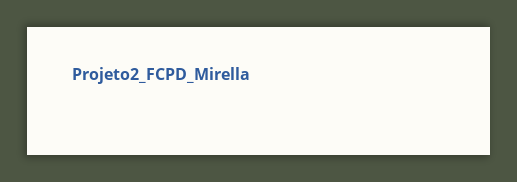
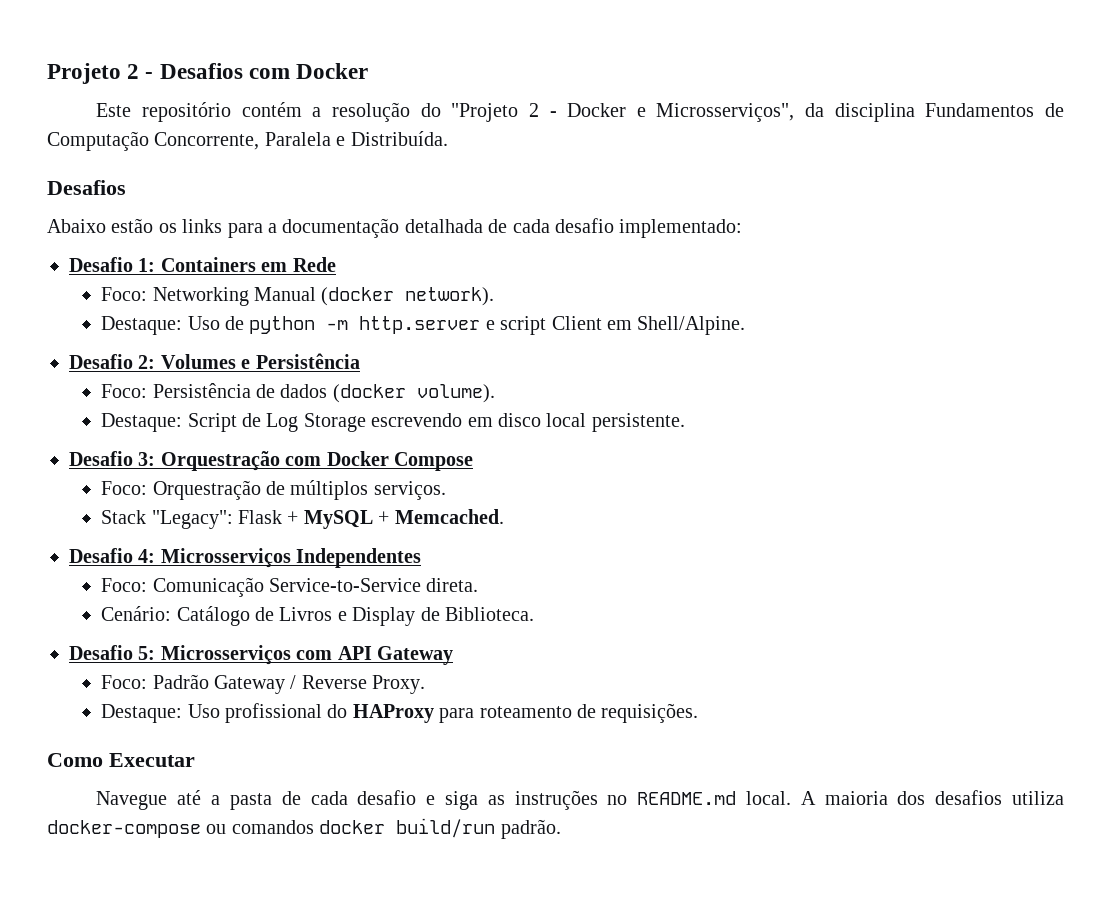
- Projeto2_FCPD_Mirella
+ Projeto 2 - Desafios com Docker
+ Este repositório contém a resolução do "Projeto 2 - Docker e Microsserviços", da disciplina Fundamentos de Computação Concorrente, Paralela e Distribuída.
+ Desafios
+ Abaixo estão os links para a documentação detalhada de cada desafio implementado:
+ Desafio 1: Containers em Rede
+ Foco: Networking Manual (docker network).
+ Destaque: Uso de python -m http.server e script Client em Shell/Alpine.
+ Desafio 2: Volumes e Persistência
+ Foco: Persistência de dados (docker volume).
+ Destaque: Script de Log Storage escrevendo em disco local persistente.
+ Desafio 3: Orquestração com Docker Compose
+ Foco: Orquestração de múltiplos serviços.
+ Stack "Legacy": Flask + MySQL + Memcached.
+ Desafio 4: Microsserviços Independentes
+ Foco: Comunicação Service-to-Service direta.
+ Cenário: Catálogo de Livros e Display de Biblioteca.
+ Desafio 5: Microsserviços com API Gateway
+ Foco: Padrão Gateway / Reverse Proxy.
+ Destaque: Uso profissional do HAProxy para roteamento de requisições.
+ Como Executar
+ Navegue até a pasta de cada desafio e siga as instruções no README.md local. A maioria dos desafios utiliza docker-compose ou comandos docker build/run padrão.

